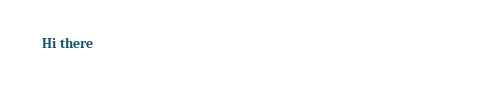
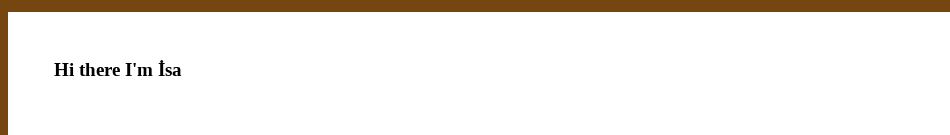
- Hi there
+ Hi there I'm İsa

